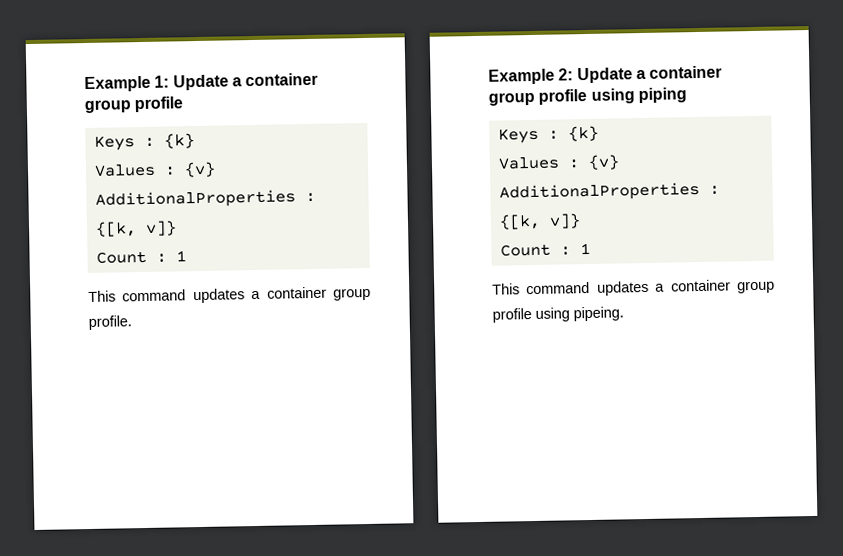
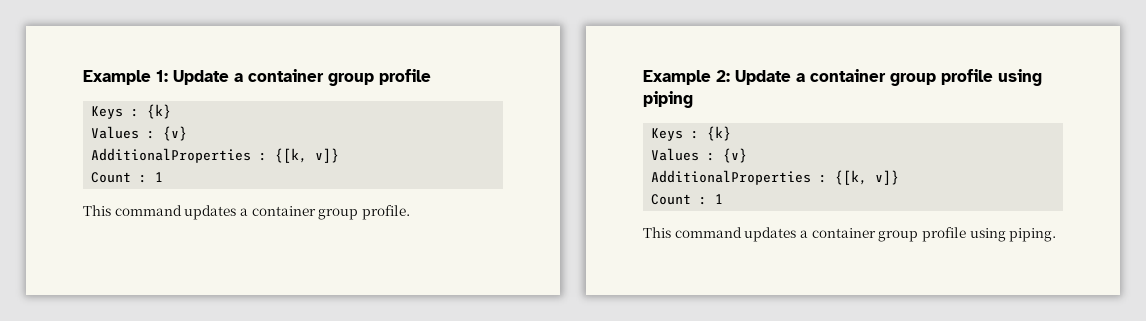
- This command updates a container group profile using pipeing.
+ This command updates a container group profile using piping.

